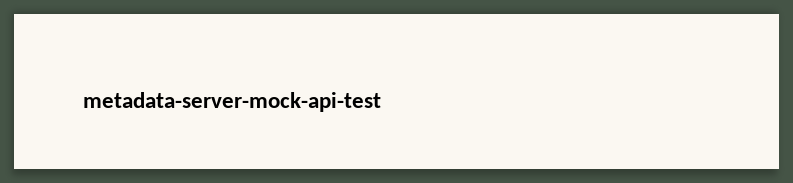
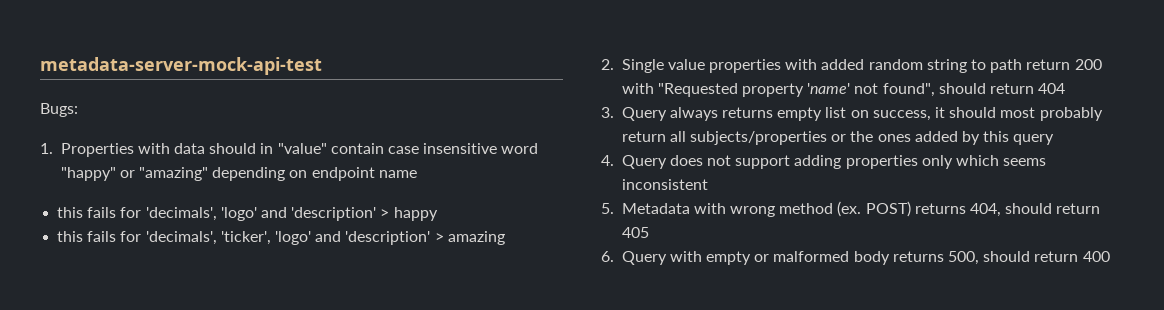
+ Bugs:
+ 1. Properties with data should in "value" contain case insensitive word "happy" or "amazing" depending on endpoint name
+ this fails for 'decimals', 'logo' and 'description' > happy
+ this fails for 'decimals', 'ticker', 'logo' and 'description' > amazing
+ 2. Single value properties with added random string to path return 200 with "Requested property 'name' not found", should return 404
+ 3. Query always returns empty list on success, it should most probably return all subjects/properties or the ones added by this query
+ 4. Query does not support adding properties only which seems inconsistent
+ 5. Metadata with wrong method (ex. POST) returns 404, should return 405
+ 6. Query with empty or malformed body returns 500, should return 400

